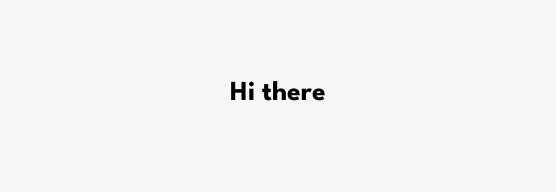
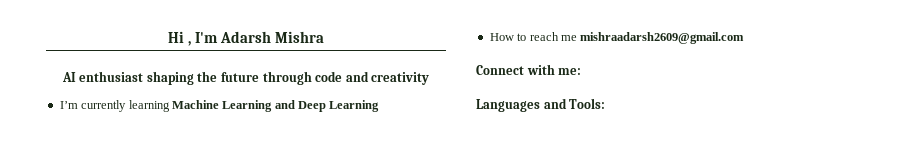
- Hi there
+ Hi , I'm Adarsh Mishra
+ AI enthusiast shaping the future through code and creativity
+ I’m currently learning Machine Learning and Deep Learning
+ How to reach me mishraadarsh2609@gmail.com
+ Connect with me:
+ Languages and Tools:

